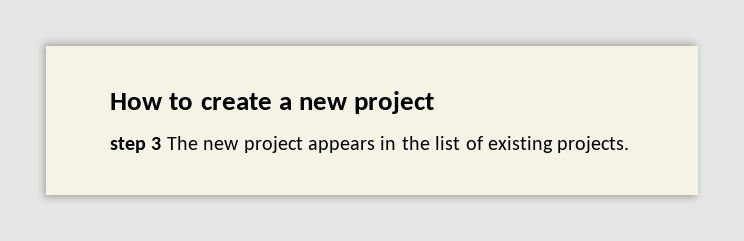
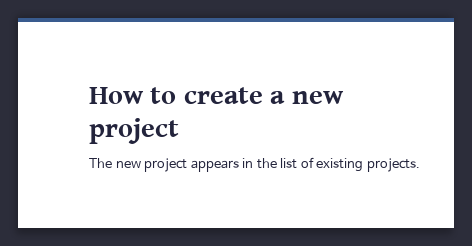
- step 3 The new project appears in the list of existing projects.
+ The new project appears in the list of existing projects.

